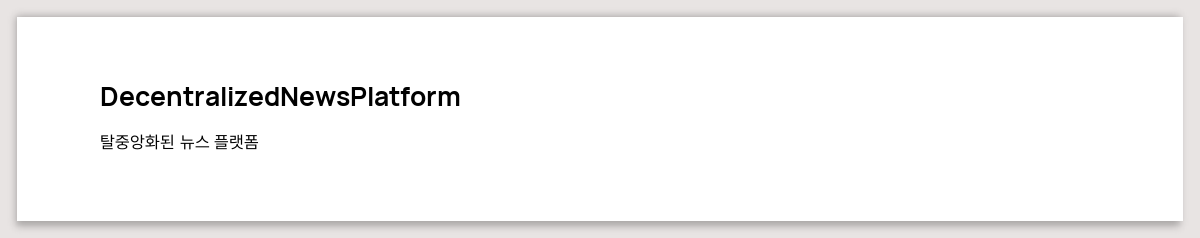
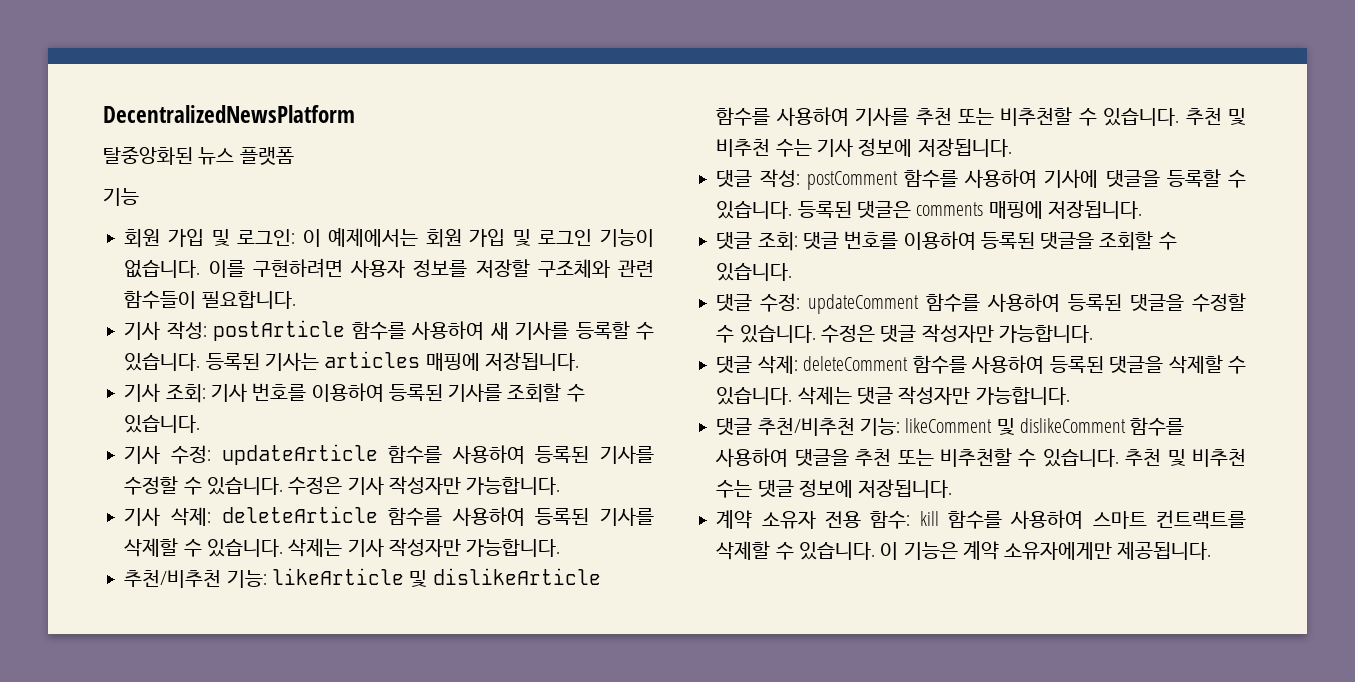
+ 기능
+ 회원 가입 및 로그인: 이 예제에서는 회원 가입 및 로그인 기능이 없습니다. 이를 구현하려면 사용자 정보를 저장할 구조체와 관련 함수들이 필요합니다.
+ 기사 작성: postArticle 함수를 사용하여 새 기사를 등록할 수 있습니다. 등록된 기사는 articles 매핑에 저장됩니다.
+ 기사 조회: 기사 번호를 이용하여 등록된 기사를 조회할 수 있습니다.
+ 기사 수정: updateArticle 함수를 사용하여 등록된 기사를 수정할 수 있습니다. 수정은 기사 작성자만 가능합니다.
+ 기사 삭제: deleteArticle 함수를 사용하여 등록된 기사를 삭제할 수 있습니다. 삭제는 기사 작성자만 가능합니다.
+ 추천/비추천 기능: likeArticle 및 dislikeArticle 함수를 사용하여 기사를 추천 또는 비추천할 수 있습니다. 추천 및 비추천 수는 기사 정보에 저장됩니다.
+ 댓글 작성: postComment 함수를 사용하여 기사에 댓글을 등록할 수 있습니다. 등록된 댓글은 comments 매핑에 저장됩니다.
+ 댓글 조회: 댓글 번호를 이용하여 등록된 댓글을 조회할 수 있습니다.
+ 댓글 수정: updateComment 함수를 사용하여 등록된 댓글을 수정할 수 있습니다. 수정은 댓글 작성자만 가능합니다.
+ 댓글 삭제: deleteComment 함수를 사용하여 등록된 댓글을 삭제할 수 있습니다. 삭제는 댓글 작성자만 가능합니다.
+ 댓글 추천/비추천 기능: likeComment 및 dislikeComment 함수를 사용하여 댓글을 추천 또는 비추천할 수 있습니다. 추천 및 비추천 수는 댓글 정보에 저장됩니다.
+ 계약 소유자 전용 함수: kill 함수를 사용하여 스마트 컨트랙트를 삭제할 수 있습니다. 이 기능은 계약 소유자에게만 제공됩니다.

